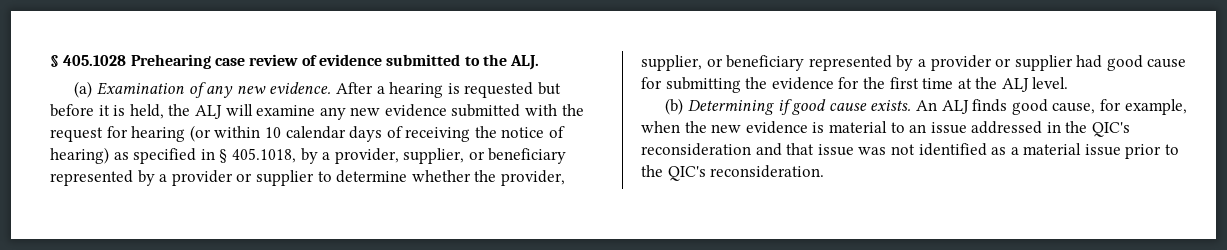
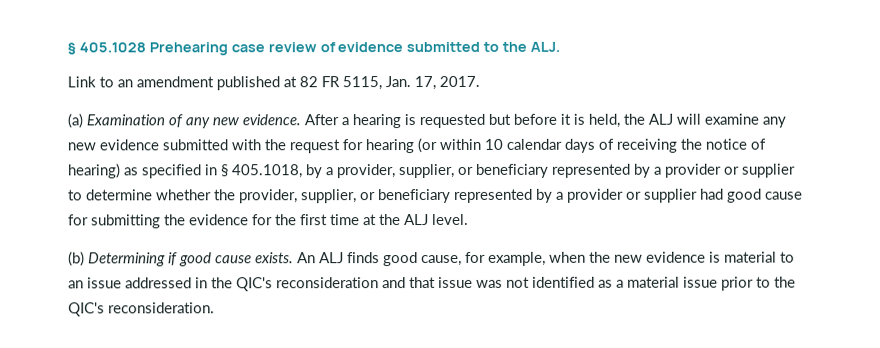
+ Link to an amendment published at 82 FR 5115, Jan. 17, 2017.

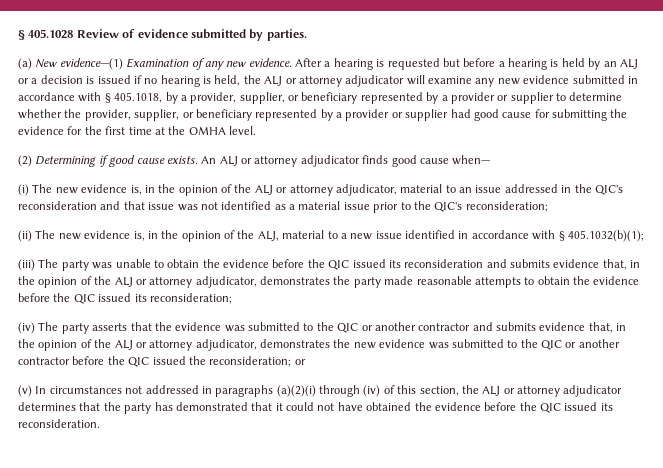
- § 405.1028 Prehearing case review of evidence submitted to the ALJ.
- Link to an amendment published at 82 FR 5115, Jan. 17, 2017.
+ § 405.1028 Review of evidence submitted by parties.
- (a) Examination of any new evidence.
+ (a) New evidence—(1) Examination of any new evidence.
- After a hearing is requested but before it is held, the ALJ will examine any new evidence submitted with the request for hearing (or within 10 calendar days of receiving the notice of hearing) as specified in § 405.1018, by a provider, supplier, or beneficiary represented by a provider or supplier to determine whether the provider, supplier, or beneficiary represented by a provider or supplier had good cause for submitting the evidence for the first time at the ALJ level.
+ After a hearing is requested but before a hearing is held by an ALJ or a decision is issued if no hearing is held, the ALJ or attorney adjudicator will examine any new evidence submitted in accordance with § 405.1018, by a provider, supplier, or beneficiary represented by a provider or supplier to determine whether the provider, supplier, or beneficiary represented by a provider or supplier had good cause for submitting the evidence for the first time at the OMHA level.
- (b) Determining if good cause exists.
+ (2) Determining if good cause exists.
- An ALJ finds good cause, for example, when the new evidence is material to an issue addressed in the QIC's reconsideration and that issue was not identified as a material issue prior to the QIC's reconsideration.
+ An ALJ or attorney adjudicator finds good cause when—
+ (i) The new evidence is, in the opinion of the ALJ or attorney adjudicator, material to an issue addressed in the QIC's reconsideration and that issue was not identified as a material issue prior to the QIC's reconsideration;
+ (ii) The new evidence is, in the opinion of the ALJ, material to a new issue identified in accordance with § 405.1032(b)(1);
+ (iii) The party was unable to obtain the evidence before the QIC issued its reconsideration and submits evidence that, in the opinion of the ALJ or attorney adjudicator, demonstrates the party made reasonable attempts to obtain the evidence before the QIC issued its reconsideration;
+ (iv) The party asserts that the evidence was submitted to the QIC or another contractor and submits evidence that, in the opinion of the ALJ or attorney adjudicator, demonstrates the new evidence was submitted to the QIC or another contractor before the QIC issued the reconsideration; or
+ (v) In circumstances not addressed in paragraphs (a)(2)(i) through (iv) of this section, the ALJ or attorney adjudicator determines that the party has demonstrated that it could not have obtained the evidence before the QIC issued its reconsideration.

